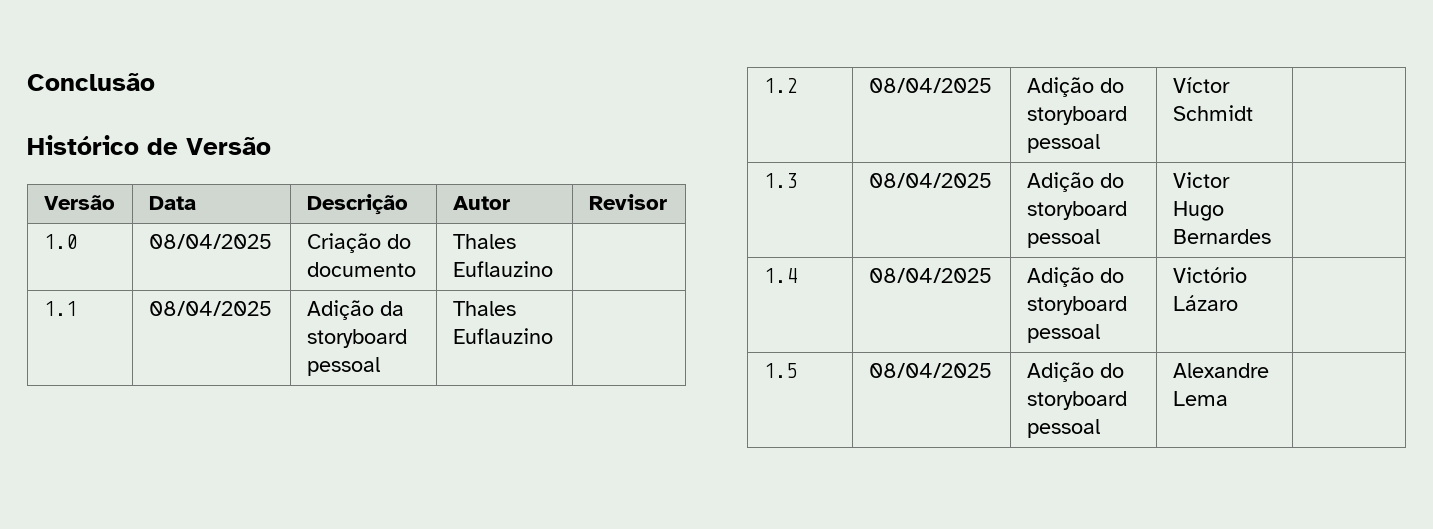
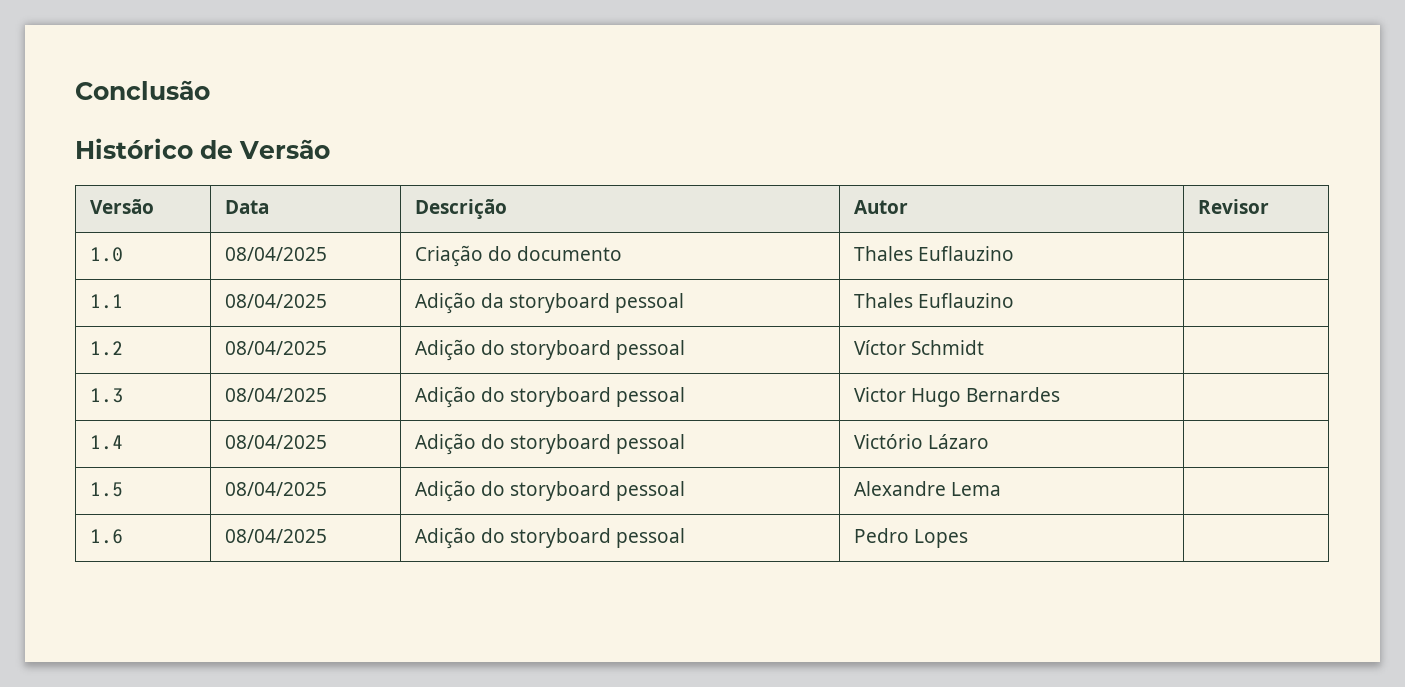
+ 1.6 | 08/04/2025 | Adição do storyboard pessoal | Pedro Lopes |

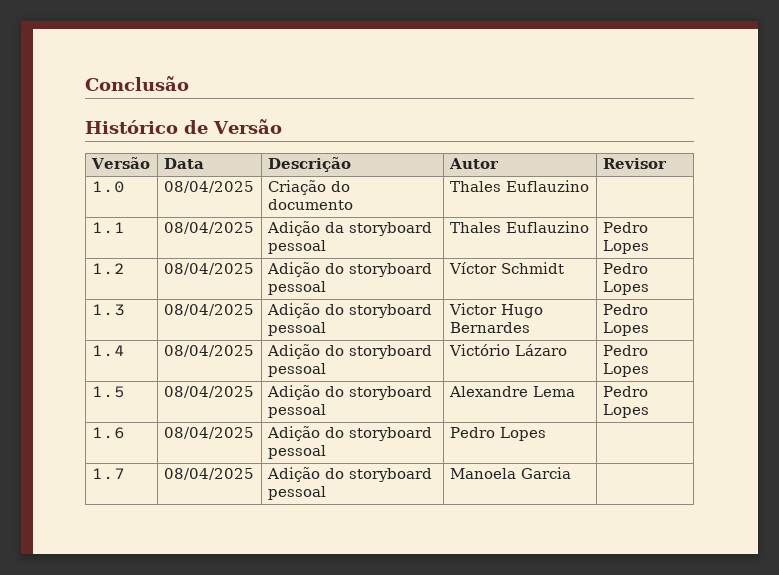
- 1.1 | 08/04/2025 | Adição da storyboard pessoal | Thales Euflauzino |
+ 1.1 | 08/04/2025 | Adição da storyboard pessoal | Thales Euflauzino | Pedro Lopes
- 1.2 | 08/04/2025 | Adição do storyboard pessoal | Víctor Schmidt |
+ 1.2 | 08/04/2025 | Adição do storyboard pessoal | Víctor Schmidt | Pedro Lopes
- 1.3 | 08/04/2025 | Adição do storyboard pessoal | Victor Hugo Bernardes |
+ 1.3 | 08/04/2025 | Adição do storyboard pessoal | Victor Hugo Bernardes | Pedro Lopes
- 1.4 | 08/04/2025 | Adição do storyboard pessoal | Victório Lázaro |
+ 1.4 | 08/04/2025 | Adição do storyboard pessoal | Victório Lázaro | Pedro Lopes
- 1.5 | 08/04/2025 | Adição do storyboard pessoal | Alexandre Lema |
+ 1.5 | 08/04/2025 | Adição do storyboard pessoal | Alexandre Lema | Pedro Lopes
+ 1.7 | 08/04/2025 | Adição do storyboard pessoal | Manoela Garcia |

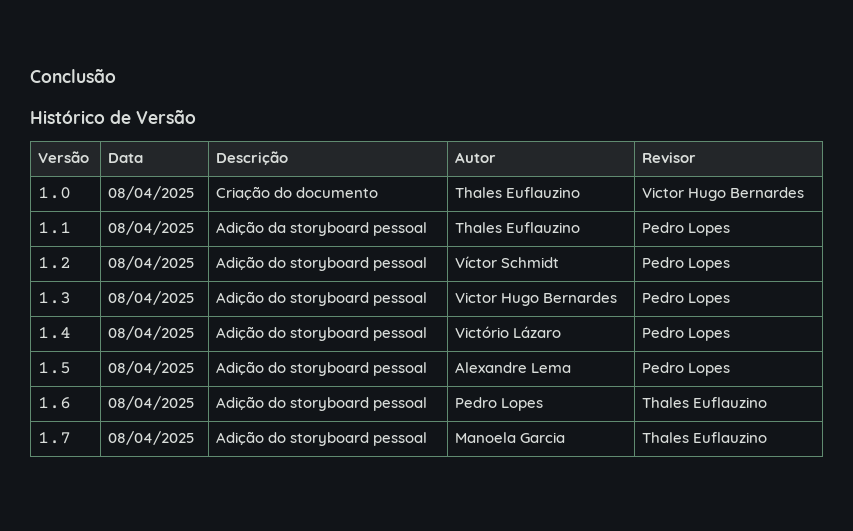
- 1.0 | 08/04/2025 | Criação do documento | Thales Euflauzino |
+ 1.0 | 08/04/2025 | Criação do documento | Thales Euflauzino | Victor Hugo Bernardes
- 1.6 | 08/04/2025 | Adição do storyboard pessoal | Pedro Lopes |
+ 1.6 | 08/04/2025 | Adição do storyboard pessoal | Pedro Lopes | Thales Euflauzino
- 1.7 | 08/04/2025 | Adição do storyboard pessoal | Manoela Garcia |
+ 1.7 | 08/04/2025 | Adição do storyboard pessoal | Manoela Garcia | Thales Euflauzino

